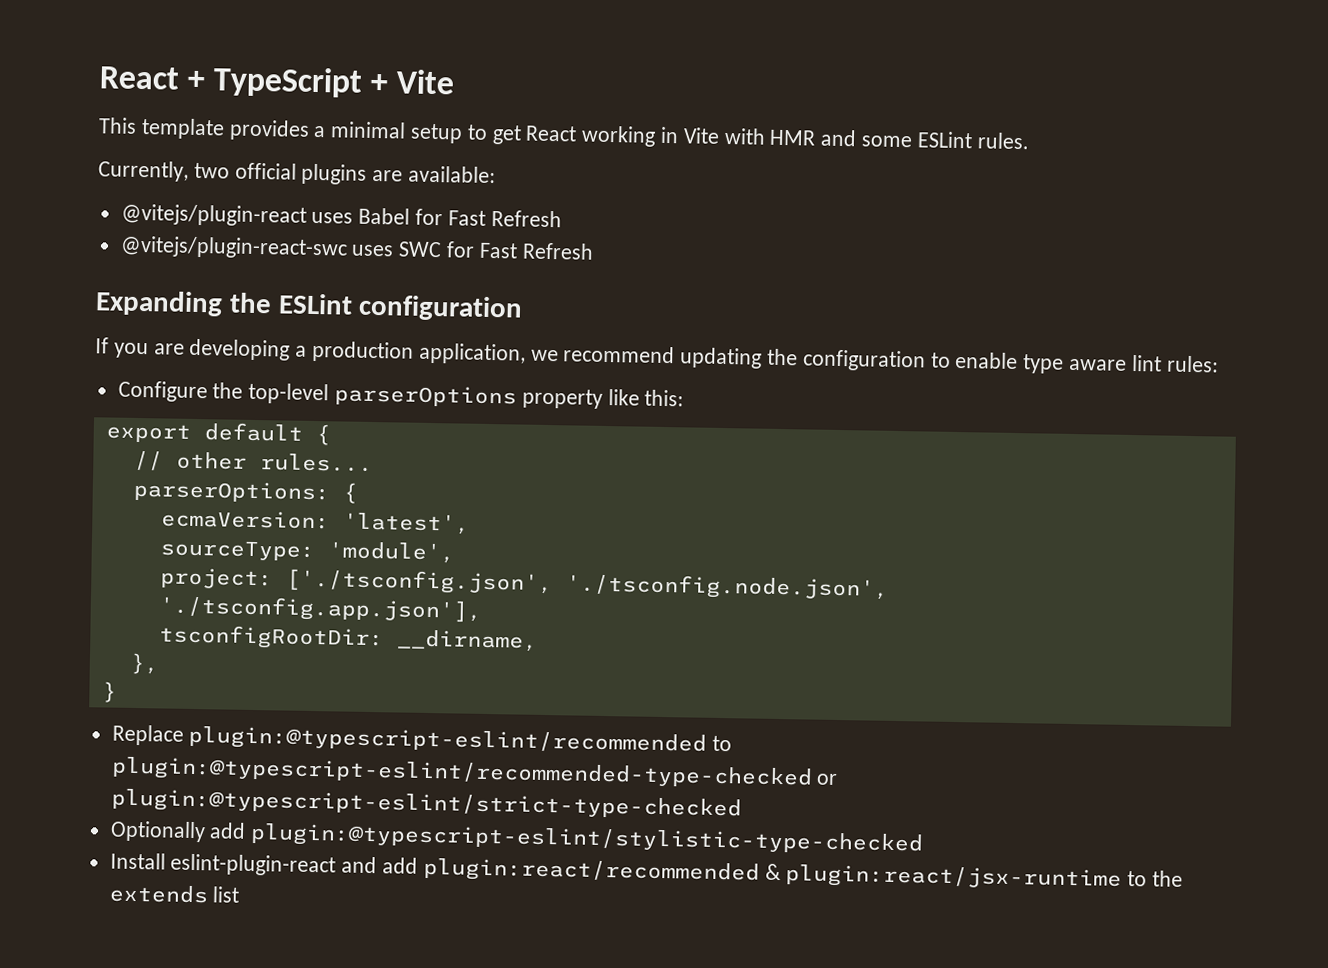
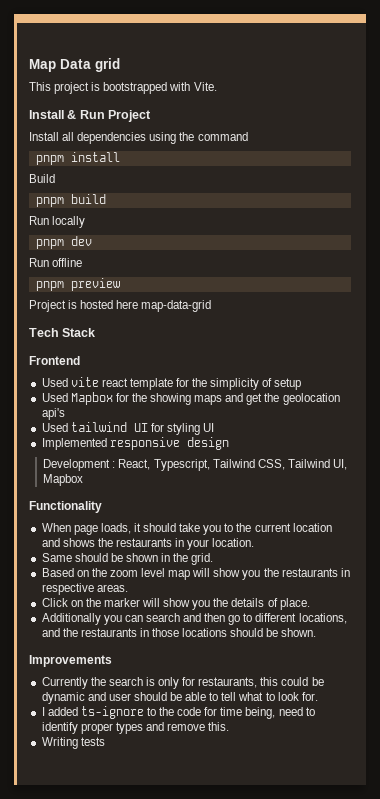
- React + TypeScript + Vite
- This template provides a minimal setup to get React working in Vite with HMR and some ESLint rules.
- Currently, two official plugins are available:
- @vitejs/plugin-react uses Babel for Fast Refresh
- @vitejs/plugin-react-swc uses SWC for Fast Refresh
- Expanding the ESLint configuration
- If you are developing a production application, we recommend updating the configuration to enable type aware lint rules:
- Configure the top-level parserOptions property like this:
- export default {
- // other rules...
- parserOptions: {
- ecmaVersion: 'latest',
- sourceType: 'module',
- project: ['./tsconfig.json', './tsconfig.node.json', './tsconfig.app.json'],
- tsconfigRootDir: __dirname,
- },
- }
- Replace plugin:@typescript-eslint/recommended to plugin:@typescript-eslint/recommended-type-checked or plugin:@typescript-eslint/strict-type-checked
- Optionally add plugin:@typescript-eslint/stylistic-type-checked
- Install eslint-plugin-react and add plugin:react/recommended & plugin:react/jsx-runtime to the extends list
+ Map Data grid
+ This project is bootstrapped with Vite.
+ Install & Run Project
+ Install all dependencies using the command
+ pnpm install
+ Build
+ pnpm build
+ Run locally
+ pnpm dev
+ Run offline
+ pnpm preview
+ Project is hosted here map-data-grid
+ Tech Stack
+ Frontend
+ Used vite react template for the simplicity of setup
+ Used Mapbox for the showing maps and get the geolocation api's
+ Used tailwind UI for styling UI
+ Implemented responsive design
+ Development : React, Typescript, Tailwind CSS, Tailwind UI, Mapbox
+ Functionality
+ When page loads, it should take you to the current location and shows the restaurants in your location.
+ Same should be shown in the grid.
+ Based on the zoom level map will show you the restaurants in respective areas.
+ Click on the marker will show you the details of place.
+ Additionally you can search and then go to different locations, and the restaurants in those locations should be shown.
+ Improvements
+ Currently the search is only for restaurants, this could be dynamic and user should be able to tell what to look for.
+ I added ts-ignore to the code for time being, need to identify proper types and remove this.
+ Writing tests

